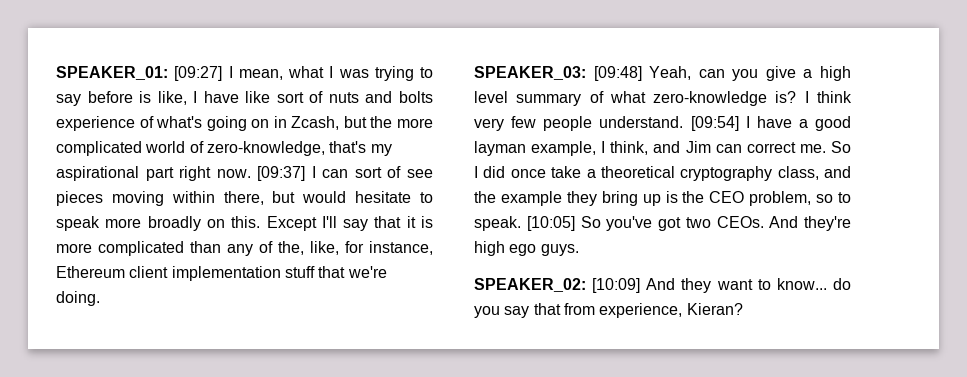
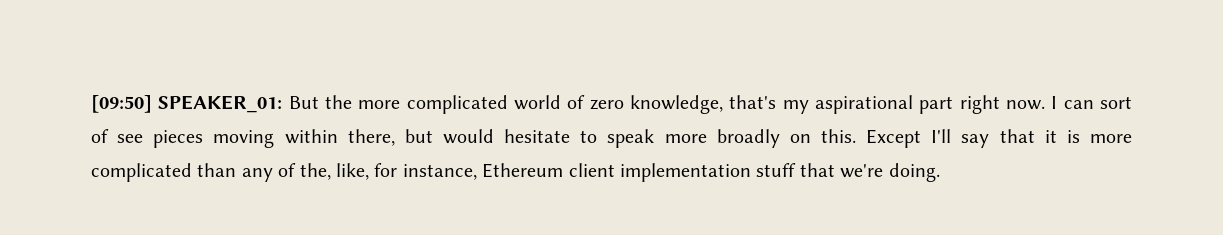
- SPEAKER_01: [09:27] I mean, what I was trying to say before is like, I have like sort of nuts and bolts experience of what's going on in Zcash, but the more complicated world of zero-knowledge, that's my aspirational part right now.
+ [09:50] SPEAKER_01: But the more complicated world of zero knowledge, that's my aspirational part right now.
- [09:37] I can sort of see pieces moving within there, but would hesitate to speak more broadly on this.
+ I can sort of see pieces moving within there, but would hesitate to speak more broadly on this.
- SPEAKER_03: [09:48] Yeah, can you give a high level summary of what zero-knowledge is? I think very few people understand. [09:54] I have a good layman example, I think, and Jim can correct me. So I did once take a theoretical cryptography class, and the example they bring up is the CEO problem, so to speak. [10:05] So you've got two CEOs. And they're high ego guys.
- SPEAKER_02: [10:09] And they want to know... do you say that from experience, Kieran?

